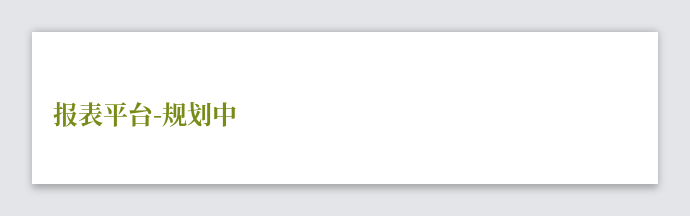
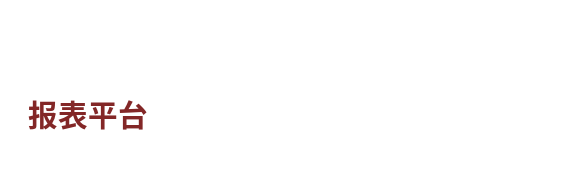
- 报表平台-规划中
+ 报表平台

